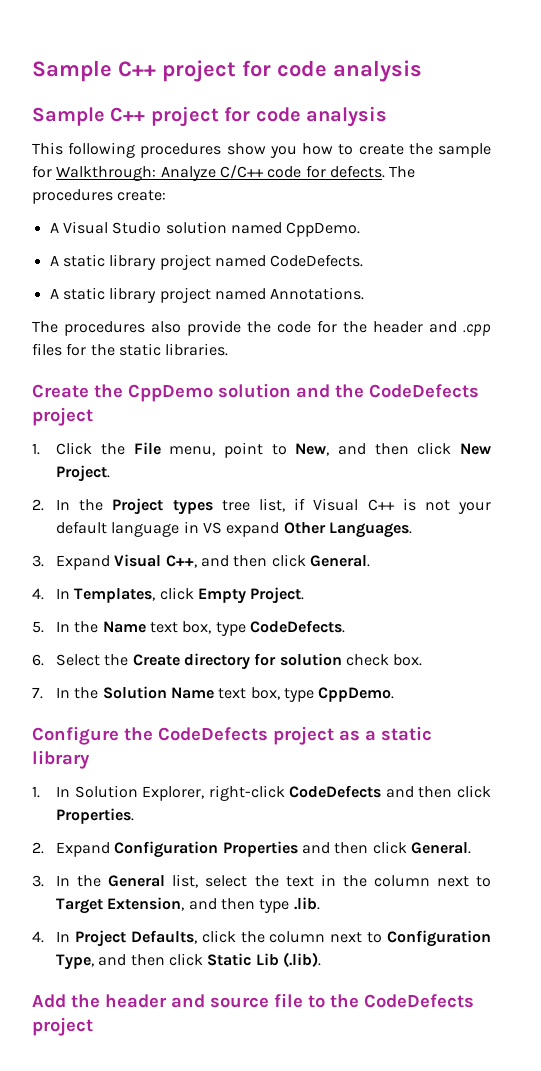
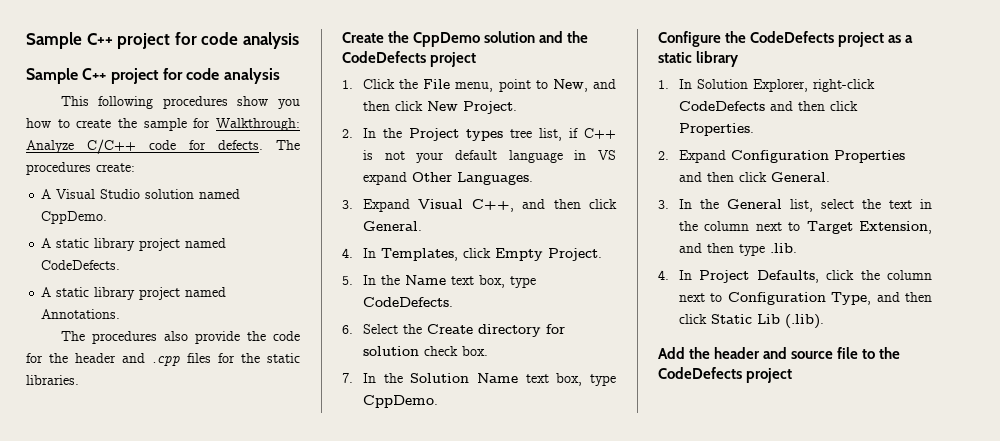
- 2. In the Project types tree list, if Visual C++ is not your default language in VS expand Other Languages.
+ 2. In the Project types tree list, if C++ is not your default language in VS expand Other Languages.

